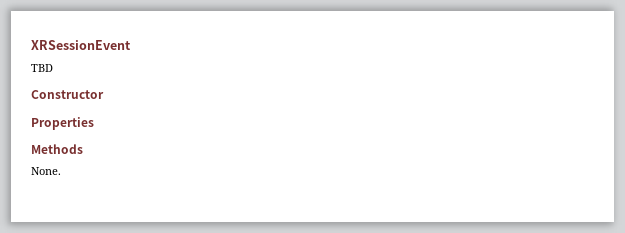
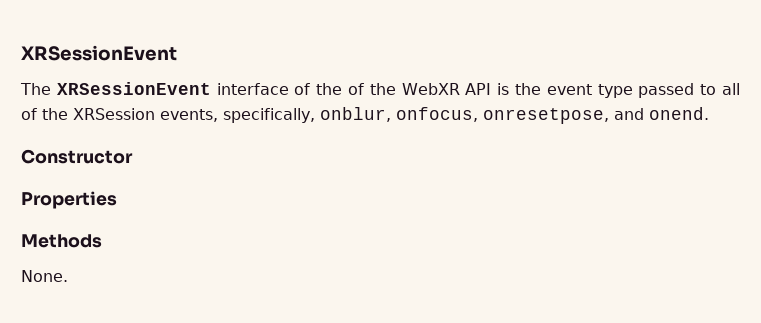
- TBD
+ The XRSessionEvent interface of the of the WebXR API is the event type passed to all of the XRSession events, specifically, onblur, onfocus, onresetpose, and onend.

